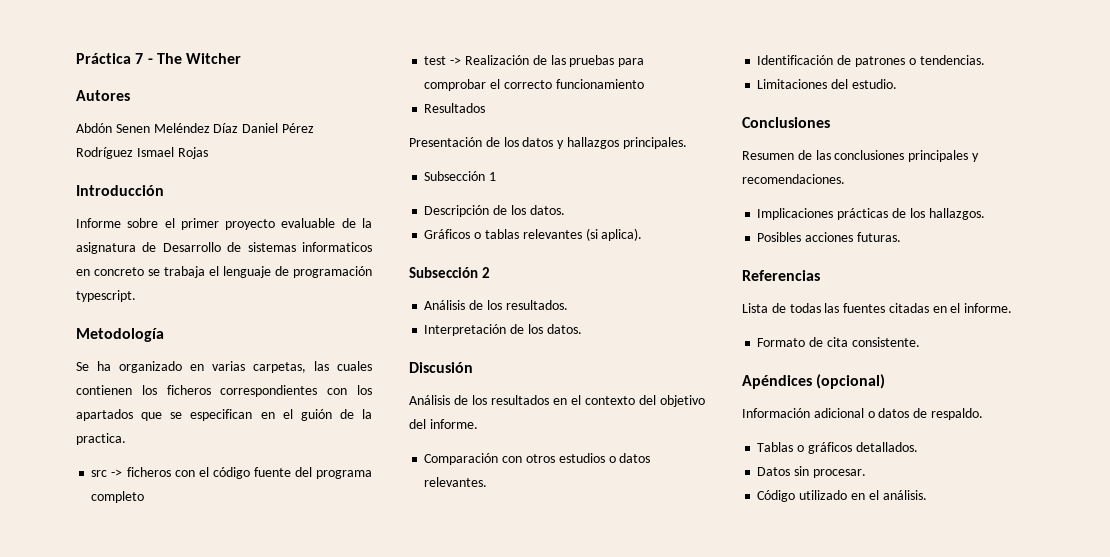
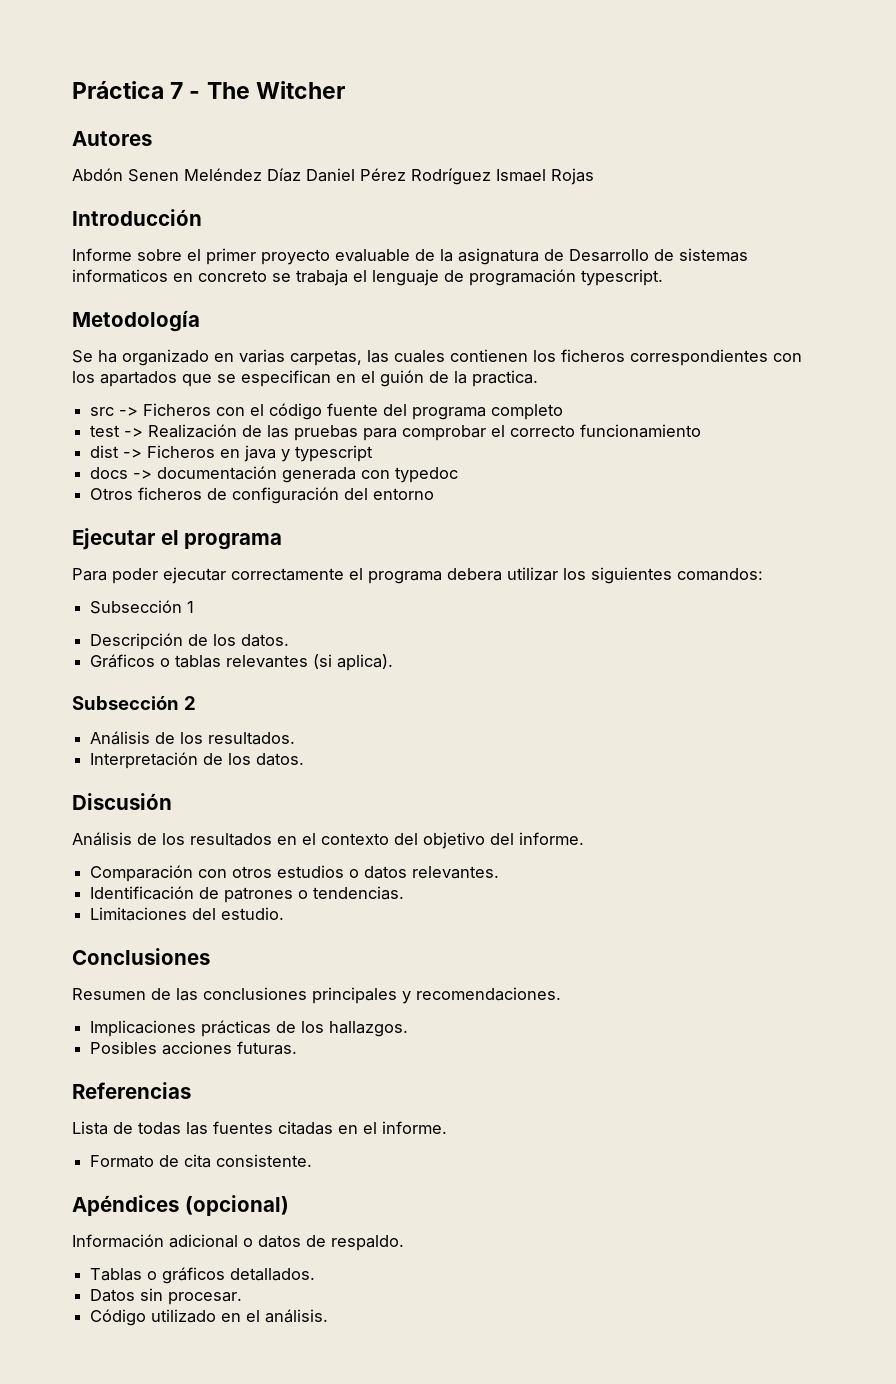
- src -> ficheros con el código fuente del programa completo
+ src -> Ficheros con el código fuente del programa completo
- Resultados
- Presentación de los datos y hallazgos principales.
+ dist -> Ficheros en java y typescript
+ docs -> documentación generada con typedoc
+ Otros ficheros de configuración del entorno
+ Ejecutar el programa
+ Para poder ejecutar correctamente el programa debera utilizar los siguientes comandos:

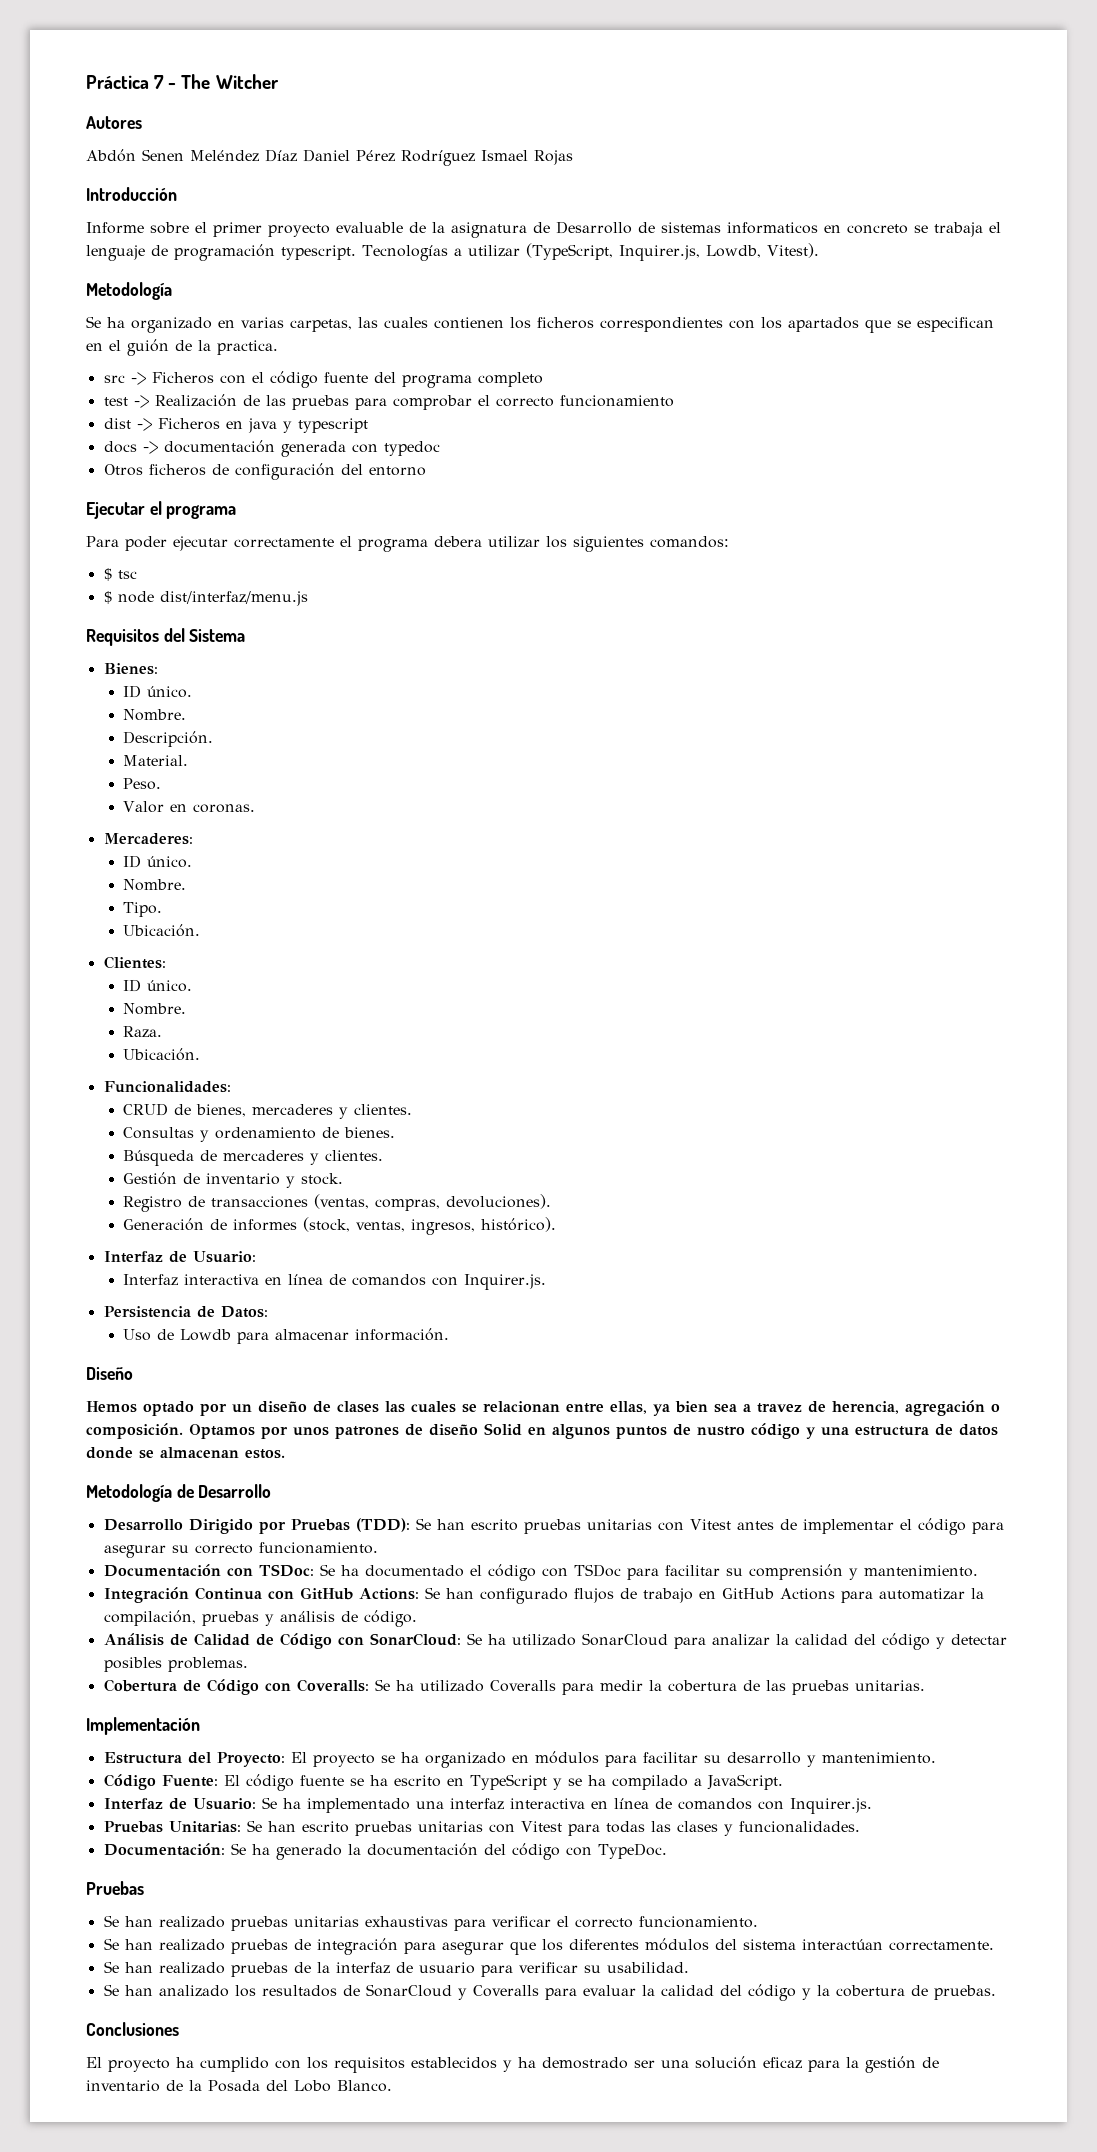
+ Tecnologías a utilizar (TypeScript, Inquirer.js, Lowdb, Vitest).
- Subsección 1
- Descripción de los datos.
- Gráficos o tablas relevantes (si aplica).
- Subsección 2
- Análisis de los resultados.
- Interpretación de los datos.
- Discusión
- Análisis de los resultados en el contexto del objetivo del informe.
- Comparación con otros estudios o datos relevantes.
- Identificación de patrones o tendencias.
- Limitaciones del estudio.
+ $ tsc
+ $ node dist/interfaz/menu.js
+ Requisitos del Sistema
+ Bienes:
+ ID único.
+ Nombre.
+ Descripción.
+ Material.
+ Peso.
+ Valor en coronas.
+ Mercaderes:
+ ID único.
+ Nombre.
+ Tipo.
+ Ubicación.
+ Clientes:
+ ID único.
+ Nombre.
+ Raza.
+ Ubicación.
+ Funcionalidades:
+ CRUD de bienes, mercaderes y clientes.
+ Consultas y ordenamiento de bienes.
+ Búsqueda de mercaderes y clientes.
+ Gestión de inventario y stock.
+ Registro de transacciones (ventas, compras, devoluciones).
+ Generación de informes (stock, ventas, ingresos, histórico).
+ Interfaz de Usuario:
+ Interfaz interactiva en línea de comandos con Inquirer.js.
+ Persistencia de Datos:
+ Uso de Lowdb para almacenar información.
+ Diseño
+ Hemos optado por un diseño de clases las cuales se relacionan entre ellas, ya bien sea a travez de herencia, agregación o composición. Optamos por unos patrones de diseño Solid en algunos puntos de nustro código y una estructura de datos donde se almacenan estos.
+ Metodología de Desarrollo
+ Desarrollo Dirigido por Pruebas (TDD): Se han escrito pruebas unitarias con Vitest antes de implementar el código para asegurar su correcto funcionamiento.
+ Documentación con TSDoc: Se ha documentado el código con TSDoc para facilitar su comprensión y mantenimiento.
+ Integración Continua con GitHub Actions: Se han configurado flujos de trabajo en GitHub Actions para automatizar la compilación, pruebas y análisis de código.
+ Análisis de Calidad de Código con SonarCloud: Se ha utilizado SonarCloud para analizar la calidad del código y detectar posibles problemas.
+ Cobertura de Código con Coveralls: Se ha utilizado Coveralls para medir la cobertura de las pruebas unitarias.
+ Implementación
+ Estructura del Proyecto: El proyecto se ha organizado en módulos para facilitar su desarrollo y mantenimiento.
+ Código Fuente: El código fuente se ha escrito en TypeScript y se ha compilado a JavaScript.
+ Interfaz de Usuario: Se ha implementado una interfaz interactiva en línea de comandos con Inquirer.js.
+ Pruebas Unitarias: Se han escrito pruebas unitarias con Vitest para todas las clases y funcionalidades.
+ Documentación: Se ha generado la documentación del código con TypeDoc.
+ Pruebas
+ Se han realizado pruebas unitarias exhaustivas para verificar el correcto funcionamiento.
+ Se han realizado pruebas de integración para asegurar que los diferentes módulos del sistema interactúan correctamente.
+ Se han realizado pruebas de la interfaz de usuario para verificar su usabilidad.
+ Se han analizado los resultados de SonarCloud y Coveralls para evaluar la calidad del código y la cobertura de pruebas.
  Conclusiones
- Resumen de las conclusiones principales y recomendaciones.
- Implicaciones prácticas de los hallazgos.
- Posibles acciones futuras.
- Referencias
- Lista de todas las fuentes citadas en el informe.
- Formato de cita consistente.
- Apéndices (opcional)
- Información adicional o datos de respaldo.
- Tablas o gráficos detallados.
- Datos sin procesar.
- Código utilizado en el análisis.
+ El proyecto ha cumplido con los requisitos establecidos y ha demostrado ser una solución eficaz para la gestión de inventario de la Posada del Lobo Blanco.

